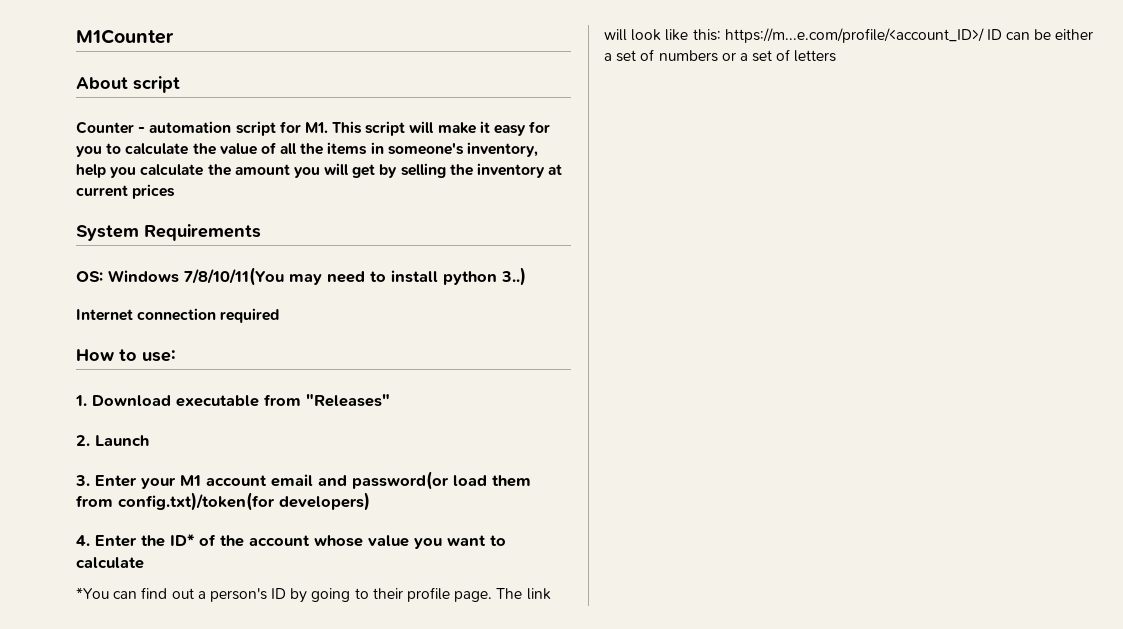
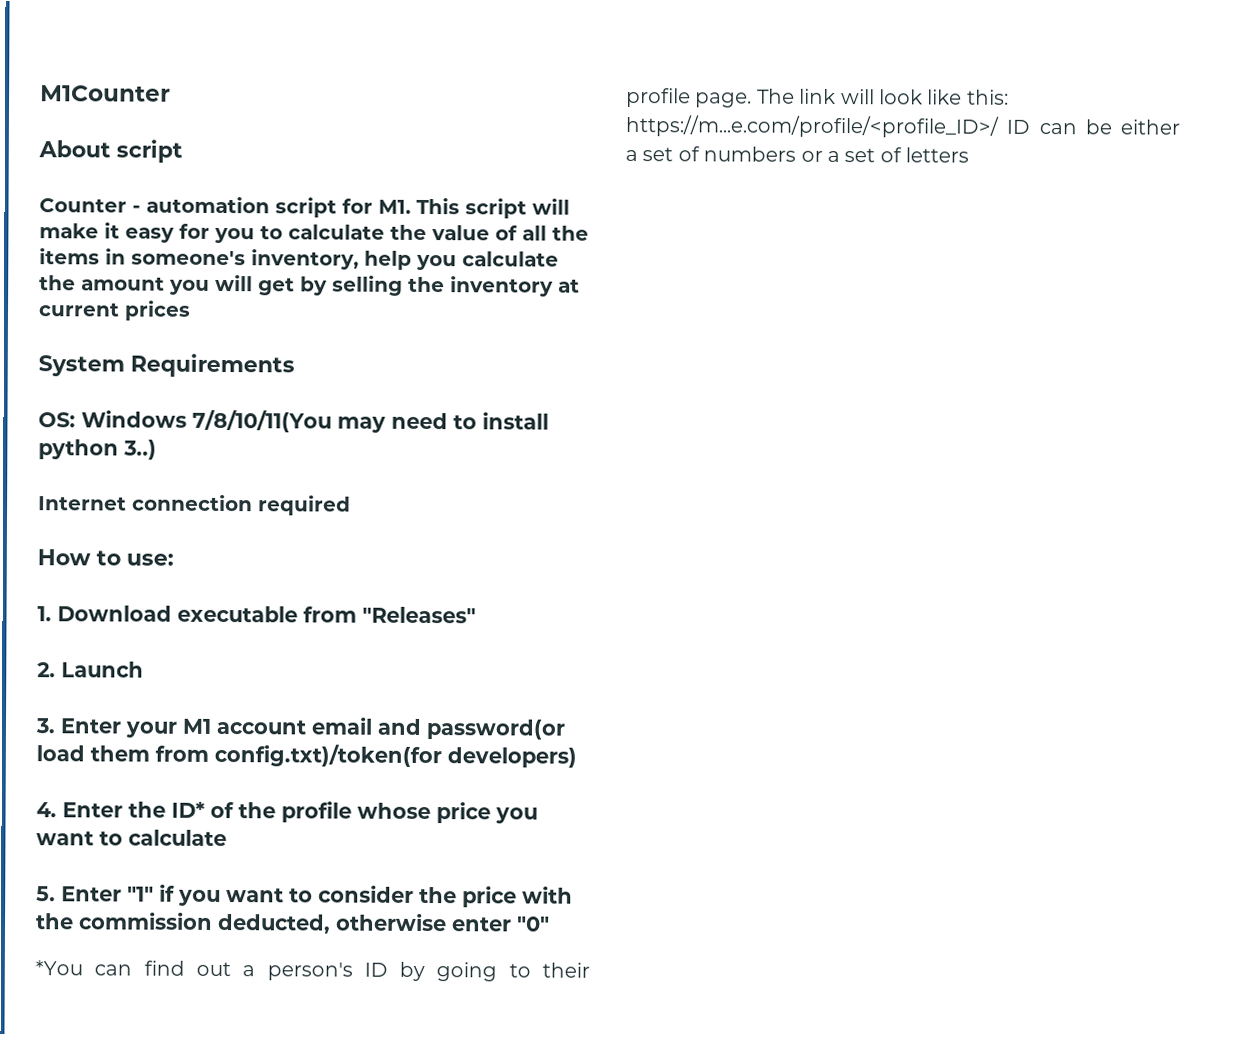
- 4. Enter the ID* of the account whose value you want to calculate
+ 4. Enter the ID* of the profile whose price you want to calculate
+ 5. Enter "1" if you want to consider the price with the commission deducted, otherwise enter "0"
- The link will look like this: https://m...e.com/profile/<account_ID>/ ID can be either a set of numbers or a set of letters
+ The link will look like this: https://m...e.com/profile/<profile_ID>/ ID can be either a set of numbers or a set of letters

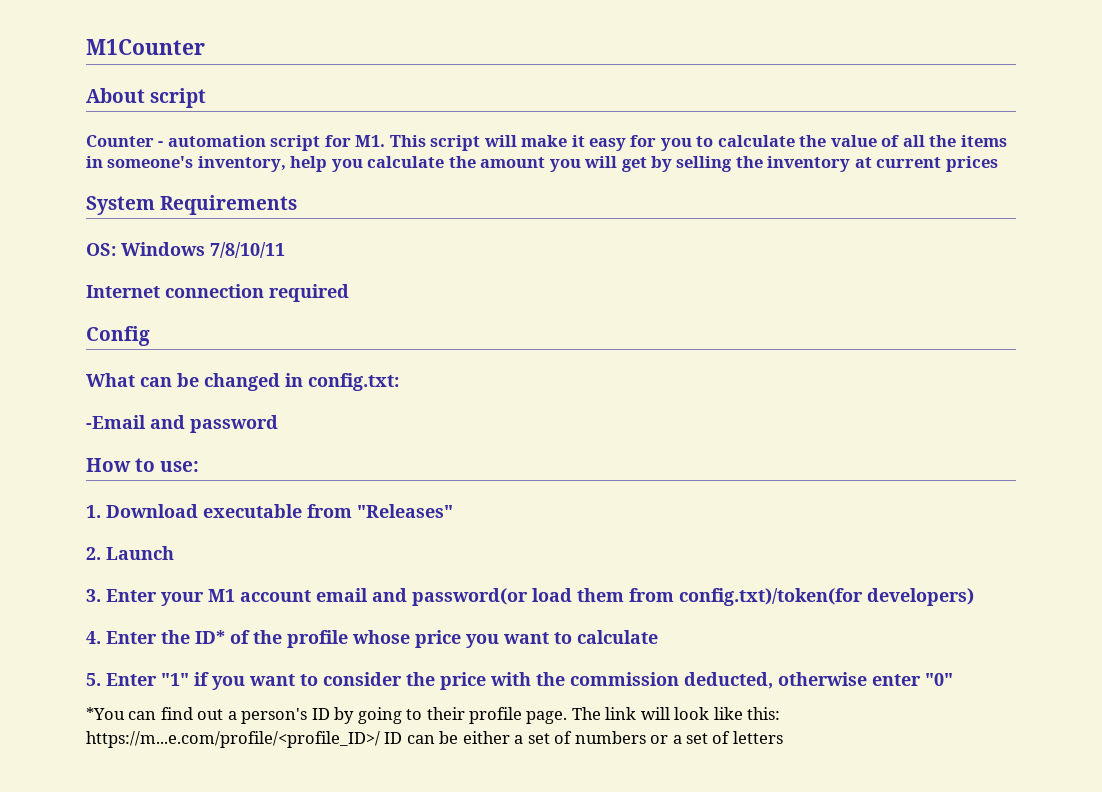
- OS: Windows 7/8/10/11(You may need to install python 3..)
+ OS: Windows 7/8/10/11
  Internet connection required
+ Config
+ What can be changed in config.txt:
+ -Email and password

